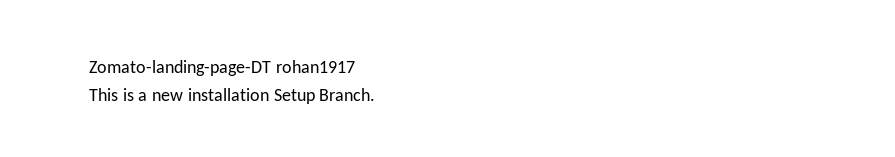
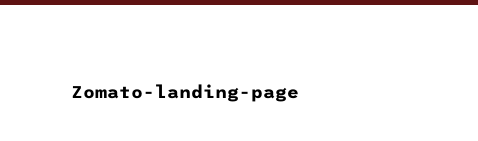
- Zomato-landing-page-DT rohan1917
- This is a new installation Setup Branch.
+ Zomato-landing-page

